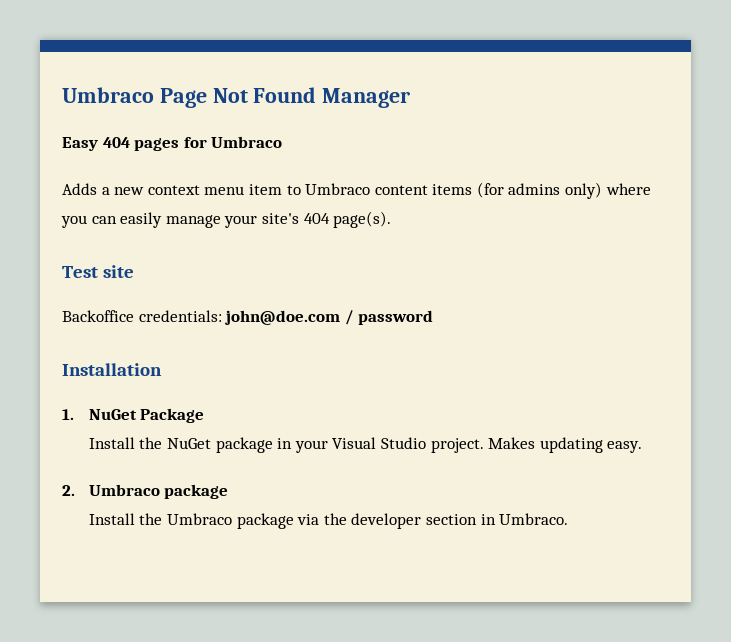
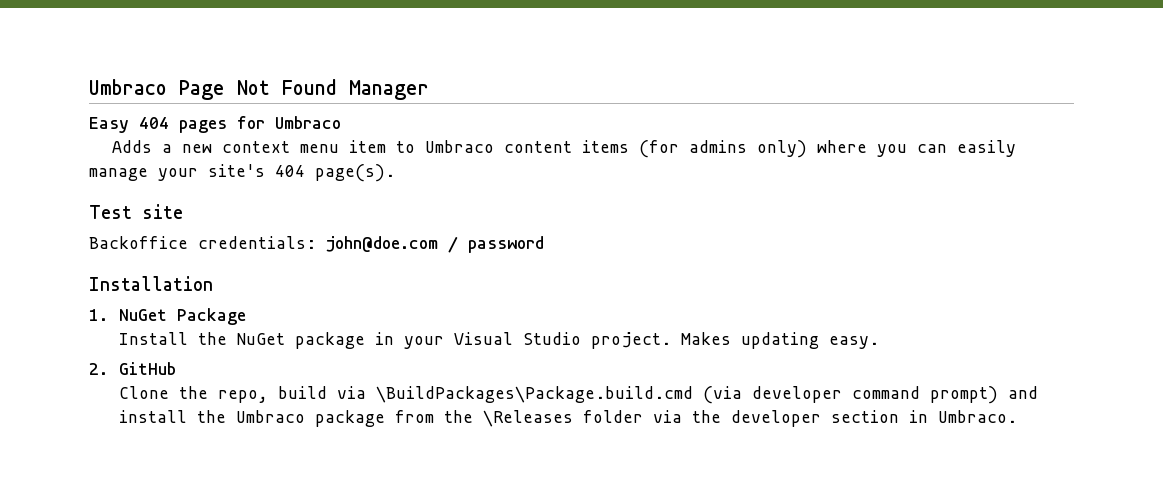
- 2. Umbraco package
- Install the Umbraco package via the developer section in Umbraco.
+ 2. GitHub
+ Clone the repo, build via \BuildPackages\Package.build.cmd (via developer command prompt) and install the Umbraco package from the \Releases folder via the developer section in Umbraco.

